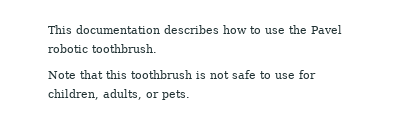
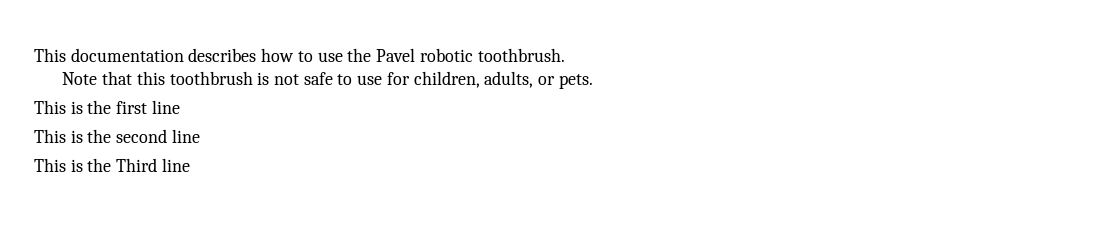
+ This is the first line
+ This is the second line
+ This is the Third line

